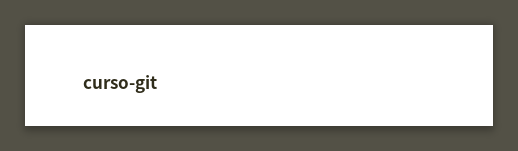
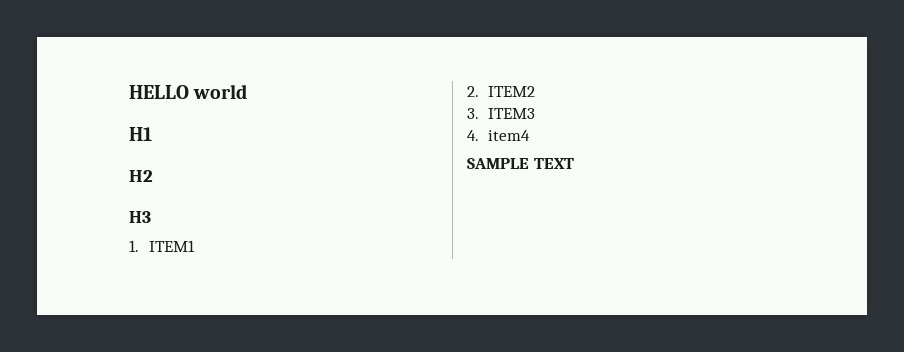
- curso-git
+ HELLO world
+ H1
+ H2
+ H3
+ 1. ITEM1
+ 2. ITEM2
+ 3. ITEM3
+ 4. item4
+ SAMPLE TEXT

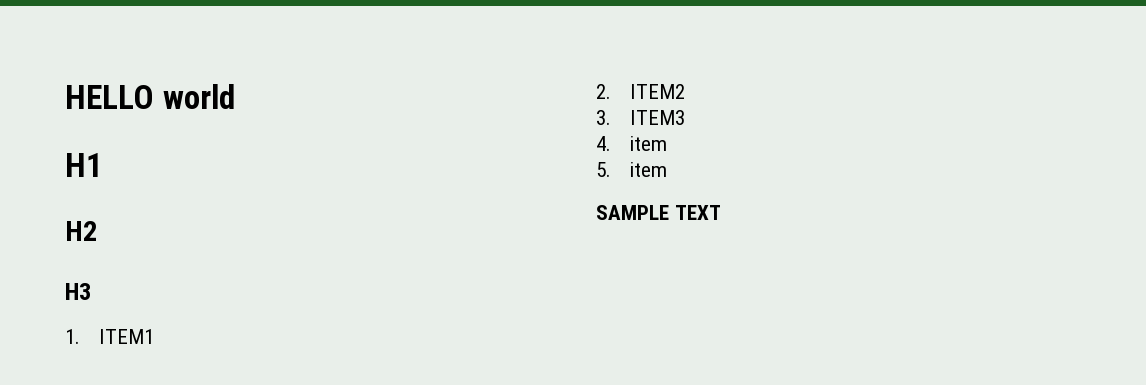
- 4. item4
+ 4. item
+ 5. item

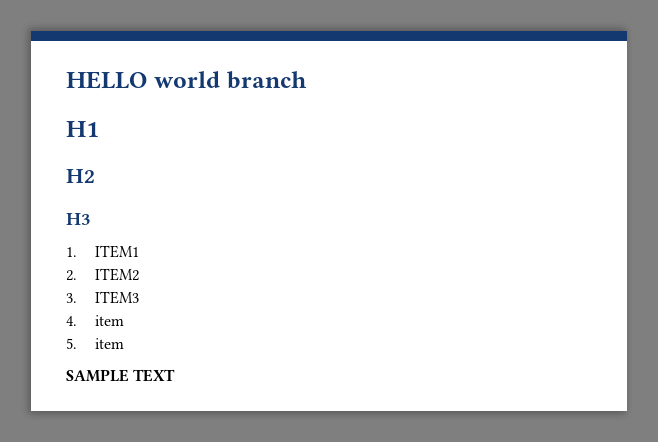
- HELLO world
+ HELLO world branch

